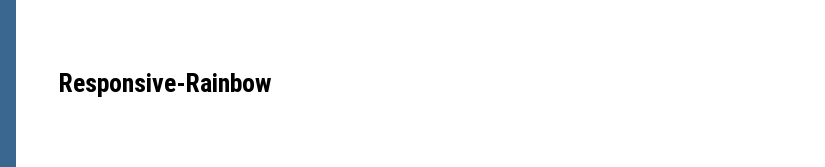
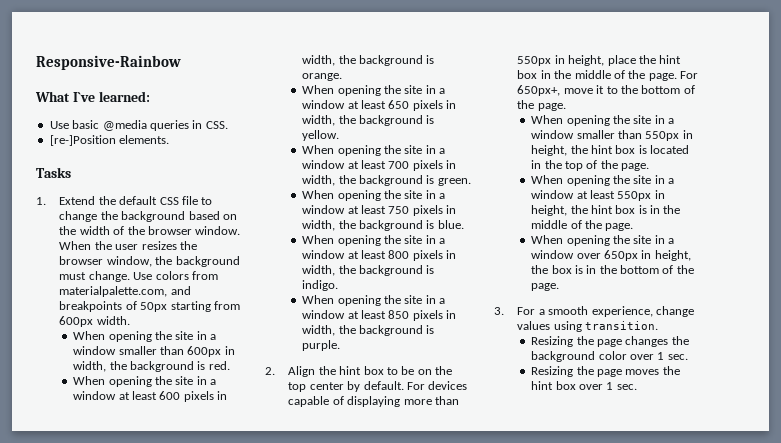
+ What I`ve learned:
+ Use basic @media queries in CSS.
+ [re-]Position elements.
+ Tasks
+ 1. Extend the default CSS file to change the background based on the width of the browser window. When the user resizes the browser window, the background must change. Use colors from materialpalette.com, and breakpoints of 50px starting from 600px width.
+ When opening the site in a window smaller than 600px in width, the background is red.
+ When opening the site in a window at least 600 pixels in width, the background is orange.
+ When opening the site in a window at least 650 pixels in width, the background is yellow.
+ When opening the site in a window at least 700 pixels in width, the background is green.
+ When opening the site in a window at least 750 pixels in width, the background is blue.
+ When opening the site in a window at least 800 pixels in width, the background is indigo.
+ When opening the site in a window at least 850 pixels in width, the background is purple.
+ 2. Align the hint box to be on the top center by default. For devices capable of displaying more than 550px in height, place the hint box in the middle of the page. For 650px+, move it to the bottom of the page.
+ When opening the site in a window smaller than 550px in height, the hint box is located in the top of the page.
+ When opening the site in a window at least 550px in height, the hint box is in the middle of the page.
+ When opening the site in a window over 650px in height, the box is in the bottom of the page.
+ 3. For a smooth experience, change values using transition.
+ Resizing the page changes the background color over 1 sec.
+ Resizing the page moves the hint box over 1 sec.

